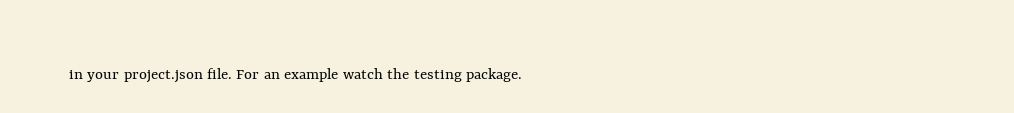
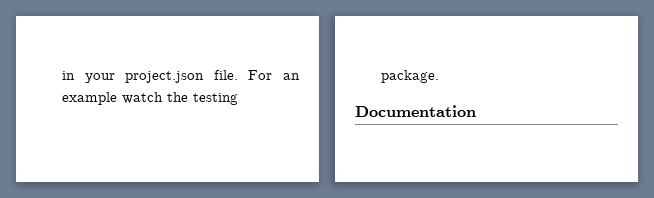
+ Documentation

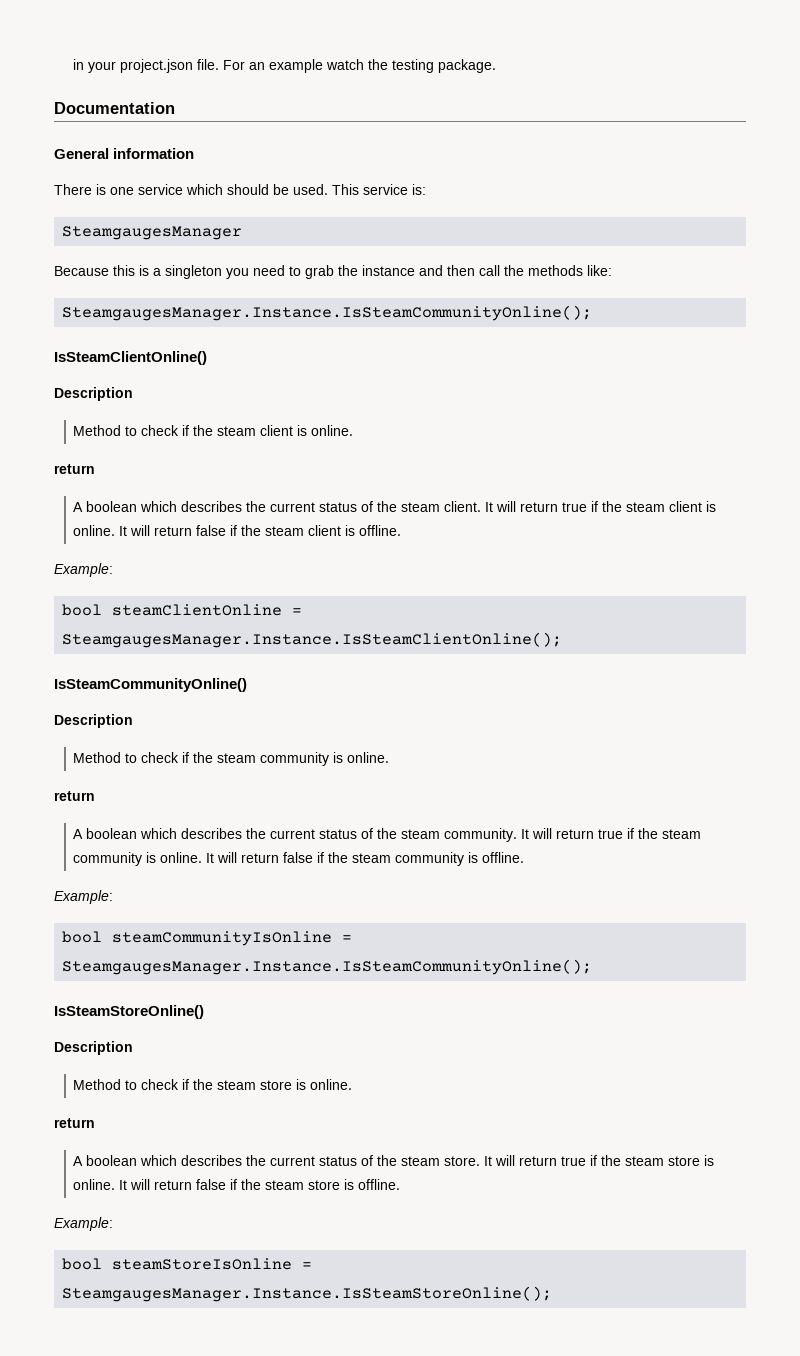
+ General information
+ There is one service which should be used. This service is:
+ SteamgaugesManager
+ Because this is a singleton you need to grab the instance and then call the methods like:
+ SteamgaugesManager.Instance.IsSteamCommunityOnline();
+ IsSteamClientOnline()
+ Description
+ Method to check if the steam client is online.
+ return
+ A boolean which describes the current status of the steam client. It will return true if the steam client is online. It will return false if the steam client is offline.
+ Example:
+ bool steamClientOnline = SteamgaugesManager.Instance.IsSteamClientOnline();
+ IsSteamCommunityOnline()
+ Description
+ Method to check if the steam community is online.
+ return
+ A boolean which describes the current status of the steam community. It will return true if the steam community is online. It will return false if the steam community is offline.
+ Example:
+ bool steamCommunityIsOnline = SteamgaugesManager.Instance.IsSteamCommunityOnline();
+ IsSteamStoreOnline()
+ Description
+ Method to check if the steam store is online.
+ return
+ A boolean which describes the current status of the steam store. It will return true if the steam store is online. It will return false if the steam store is offline.
+ Example:
+ bool steamStoreIsOnline = SteamgaugesManager.Instance.IsSteamStoreOnline();

